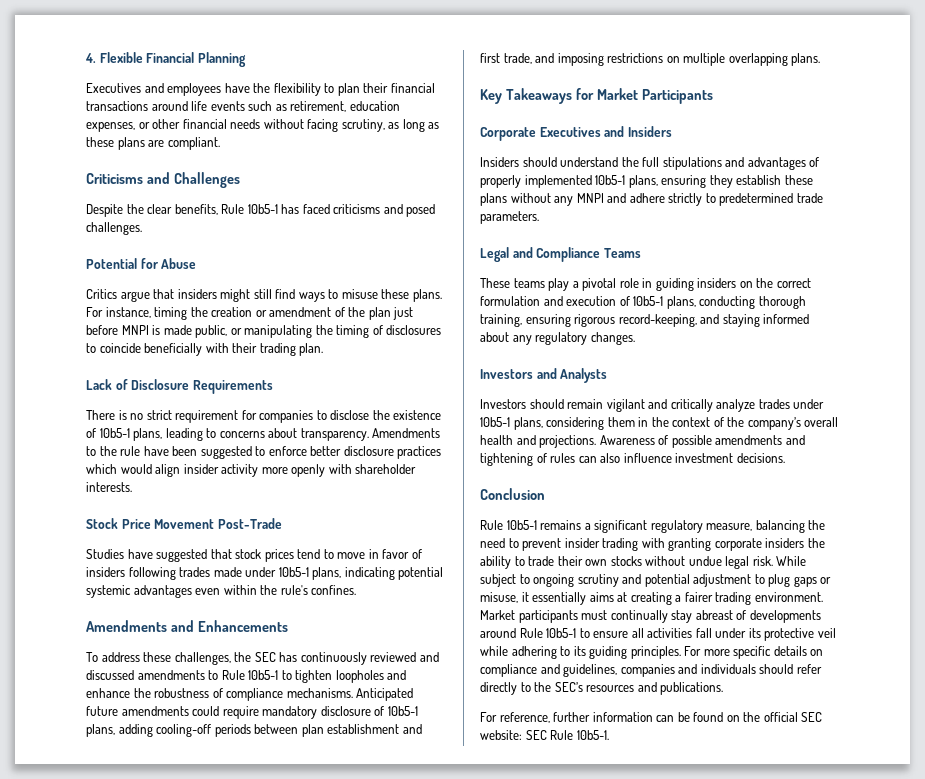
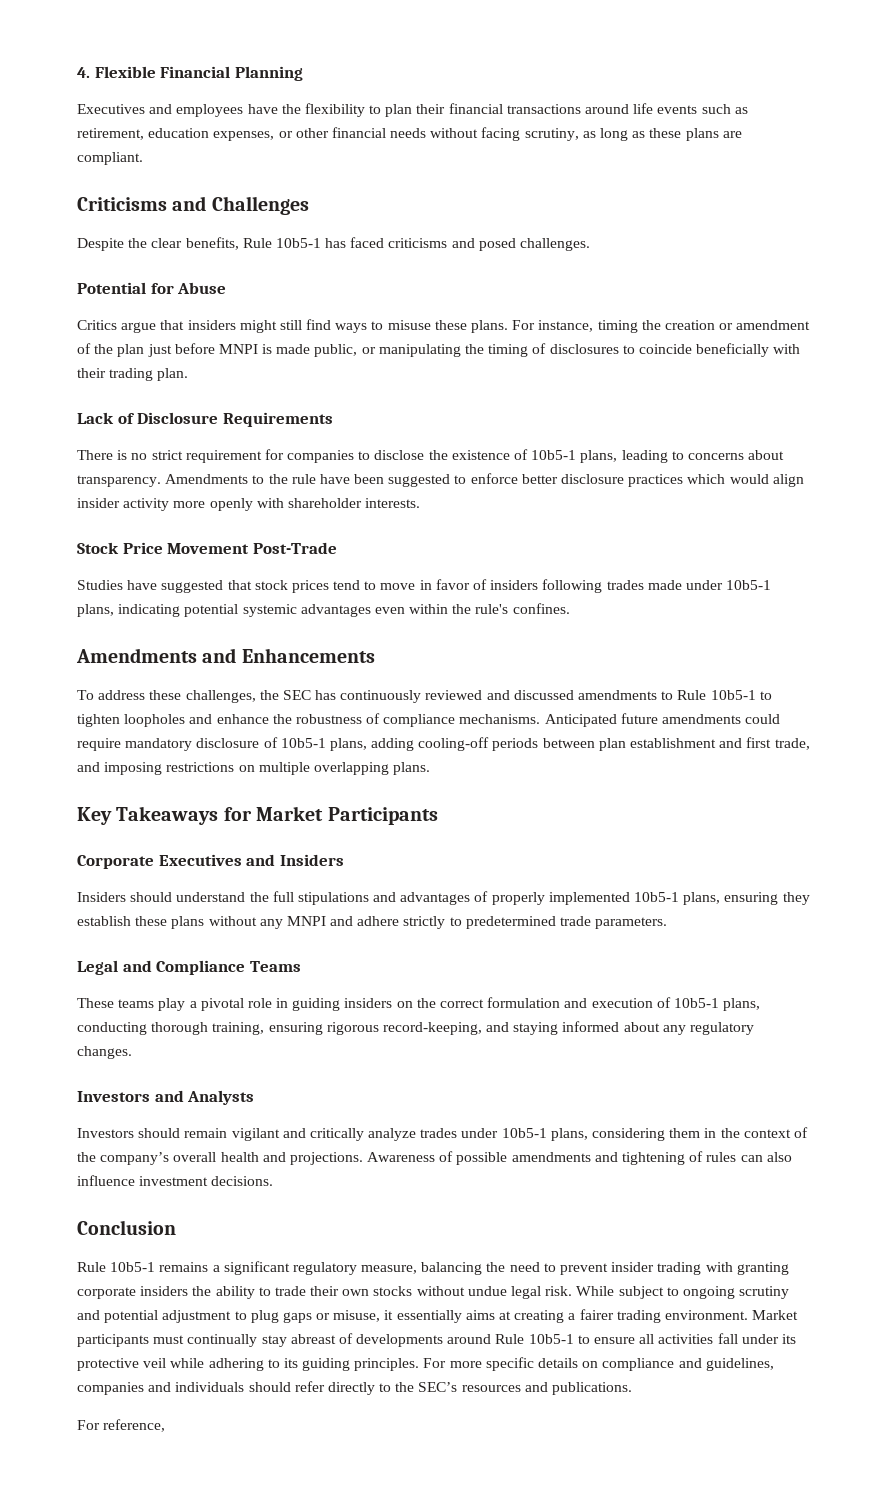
- For reference, further information can be found on the official SEC website: SEC Rule 10b5-1.
+ For reference,

